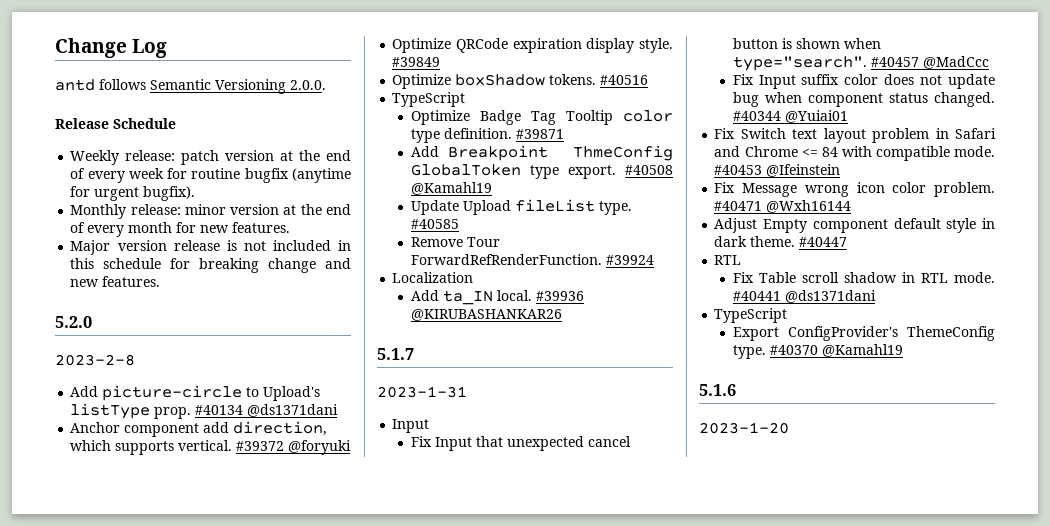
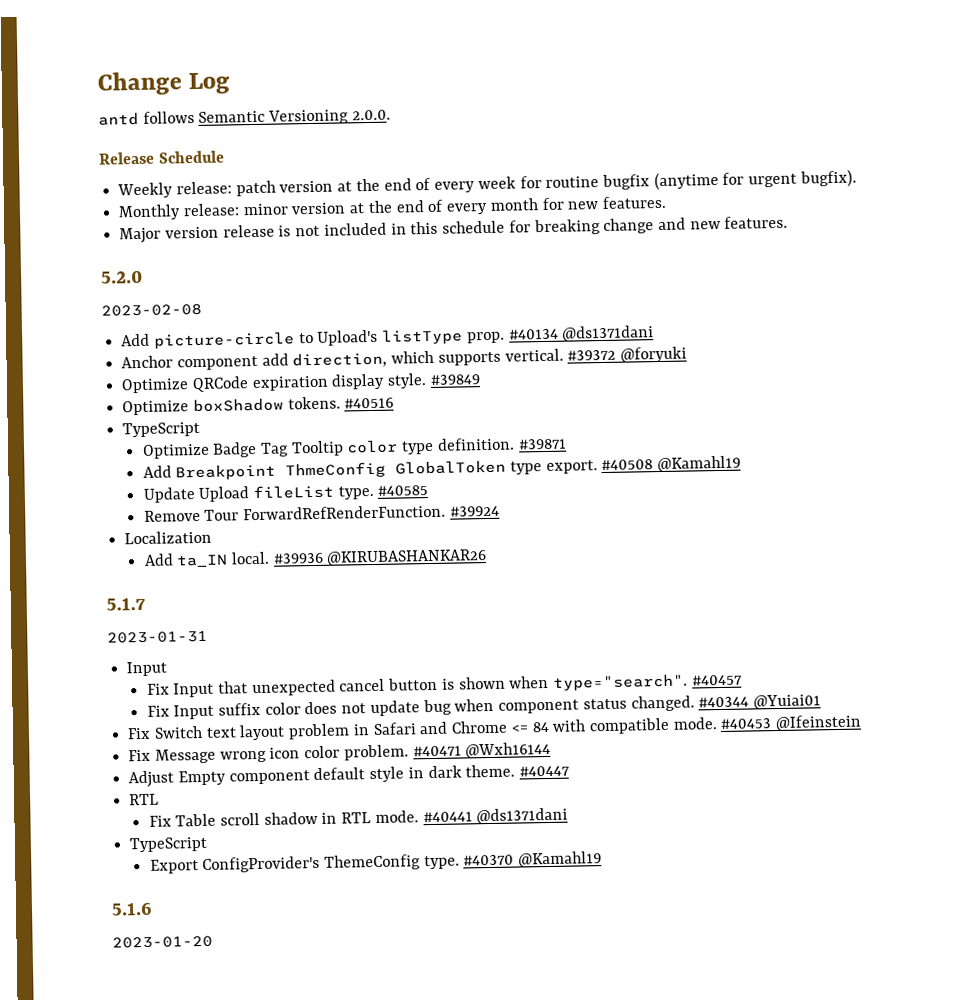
- 2023-2-8
+ 2023-02-08
- 2023-1-31
+ 2023-01-31
- #40457 @MadCcc
+ #40457
- 2023-1-20
+ 2023-01-20

